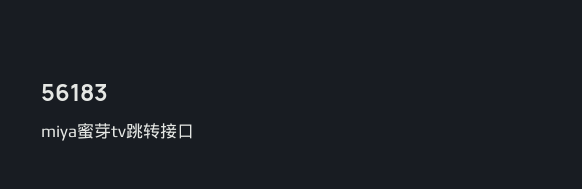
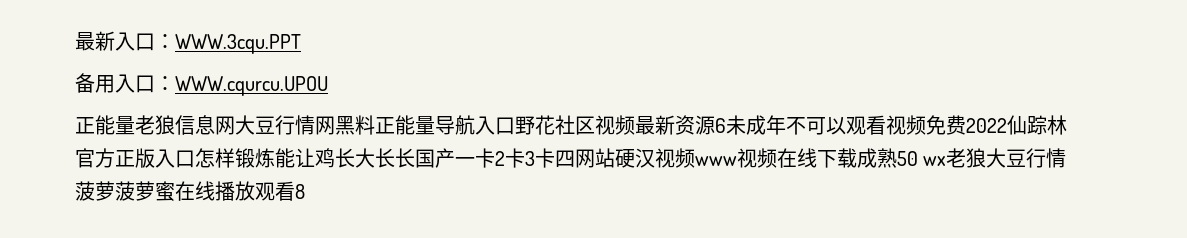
- 56183
- miya蜜芽tv跳转接口
+ 最新入口：WWW.3cqu.PPT
+ 备用入口：WWW.cqurcu.UPOU
+ 正能量老狼信息网大豆行情网黑料正能量导航入口野花社区视频最新资源6未成年不可以观看视频免费2022仙踪林官方正版入口怎样锻炼能让鸡长大长长国产一卡2卡3卡四网站硬汉视频www视频在线下载成熟50 wx老狼大豆行情菠萝菠萝蜜在线播放观看8

